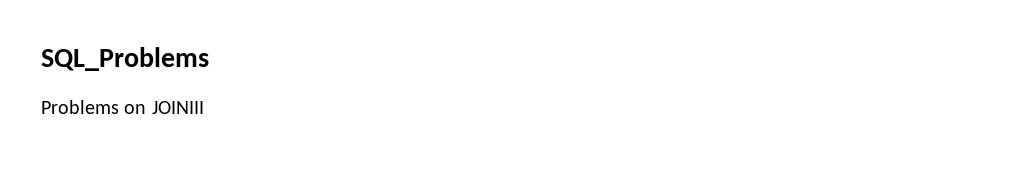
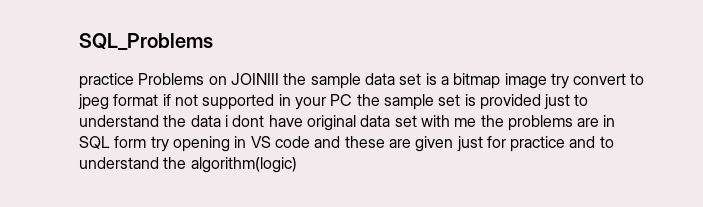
- Problems on JOINIII
+ practice Problems on JOINIII the sample data set is a bitmap image try convert to jpeg format if not supported in your PC the sample set is provided just to understand the data i dont have original data set with me the problems are in SQL form try opening in VS code and these are given just for practice and to understand the algorithm(logic)

